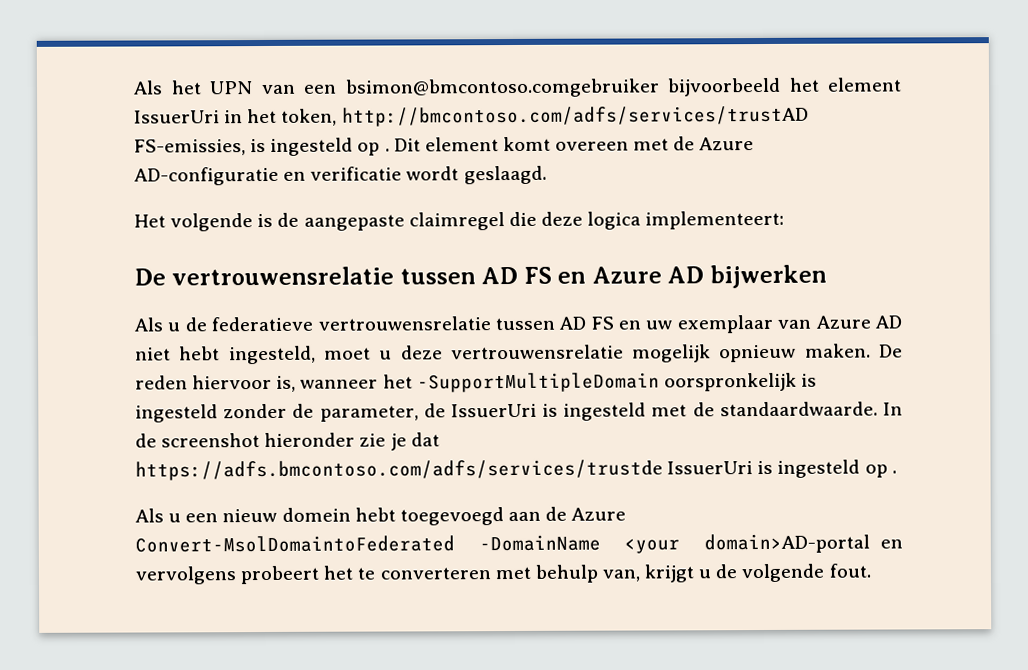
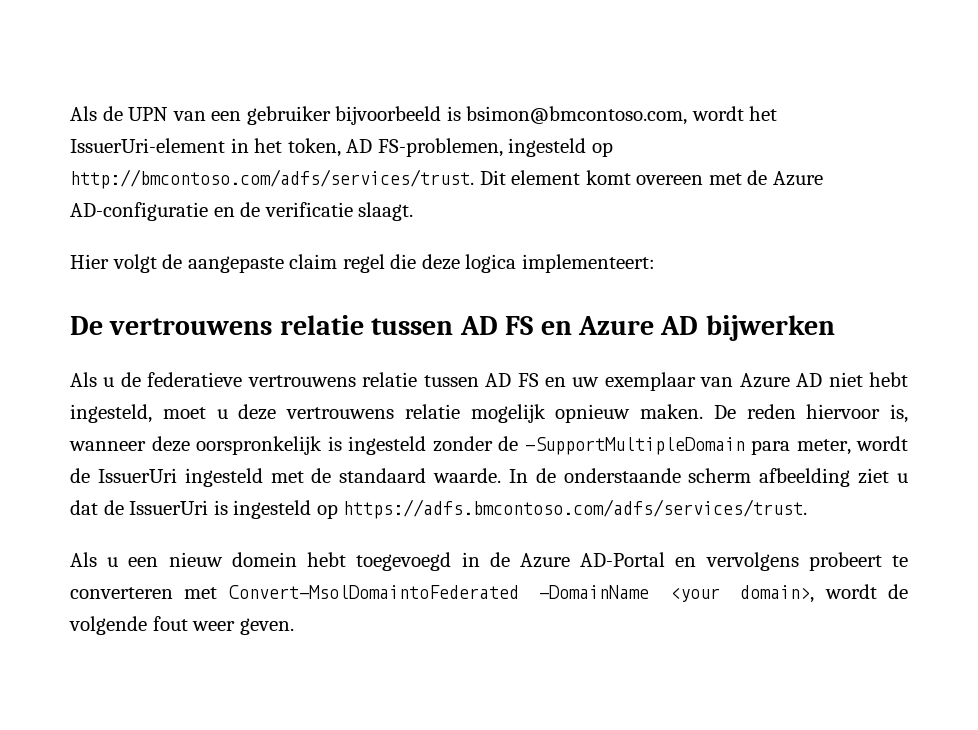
- Als het UPN van een bsimon@bmcontoso.comgebruiker bijvoorbeeld het element IssuerUri in het token, http://bmcontoso.com/adfs/services/trustAD FS-emissies, is ingesteld op . Dit element komt overeen met de Azure AD-configuratie en verificatie wordt geslaagd.
- Het volgende is de aangepaste claimregel die deze logica implementeert:
+ Als de UPN van een gebruiker bijvoorbeeld is bsimon@bmcontoso.com, wordt het IssuerUri-element in het token, AD FS-problemen, ingesteld op http://bmcontoso.com/adfs/services/trust. Dit element komt overeen met de Azure AD-configuratie en de verificatie slaagt.
+ Hier volgt de aangepaste claim regel die deze logica implementeert:
- De vertrouwensrelatie tussen AD FS en Azure AD bijwerken
+ De vertrouwens relatie tussen AD FS en Azure AD bijwerken
- Als u de federatieve vertrouwensrelatie tussen AD FS en uw exemplaar van Azure AD niet hebt ingesteld, moet u deze vertrouwensrelatie mogelijk opnieuw maken.
+ Als u de federatieve vertrouwens relatie tussen AD FS en uw exemplaar van Azure AD niet hebt ingesteld, moet u deze vertrouwens relatie mogelijk opnieuw maken.
- De reden hiervoor is, wanneer het -SupportMultipleDomain oorspronkelijk is ingesteld zonder de parameter, de IssuerUri is ingesteld met de standaardwaarde. In de screenshot hieronder zie je dat https://adfs.bmcontoso.com/adfs/services/trustde IssuerUri is ingesteld op .
+ De reden hiervoor is, wanneer deze oorspronkelijk is ingesteld zonder de -SupportMultipleDomain para meter, wordt de IssuerUri ingesteld met de standaard waarde. In de onderstaande scherm afbeelding ziet u dat de IssuerUri is ingesteld op https://adfs.bmcontoso.com/adfs/services/trust.
- Als u een nieuw domein hebt toegevoegd aan de Azure Convert-MsolDomaintoFederated -DomainName <your domain>AD-portal en vervolgens probeert het te converteren met behulp van, krijgt u de volgende fout.
+ Als u een nieuw domein hebt toegevoegd in de Azure AD-Portal en vervolgens probeert te converteren met Convert-MsolDomaintoFederated -DomainName <your domain>, wordt de volgende fout weer geven.

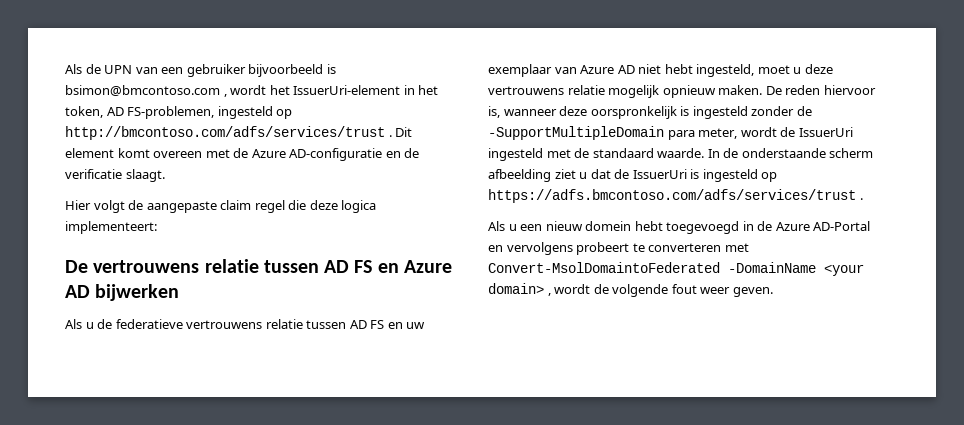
- Als de UPN van een gebruiker bijvoorbeeld is bsimon@bmcontoso.com, wordt het IssuerUri-element in het token, AD FS-problemen, ingesteld op http://bmcontoso.com/adfs/services/trust. Dit element komt overeen met de Azure AD-configuratie en de verificatie slaagt.
+ Als de UPN van een gebruiker bijvoorbeeld is bsimon@bmcontoso.com , wordt het IssuerUri-element in het token, AD FS-problemen, ingesteld op http://bmcontoso.com/adfs/services/trust . Dit element komt overeen met de Azure AD-configuratie en de verificatie slaagt.
- In de onderstaande scherm afbeelding ziet u dat de IssuerUri is ingesteld op https://adfs.bmcontoso.com/adfs/services/trust.
+ In de onderstaande scherm afbeelding ziet u dat de IssuerUri is ingesteld op https://adfs.bmcontoso.com/adfs/services/trust .
- Als u een nieuw domein hebt toegevoegd in de Azure AD-Portal en vervolgens probeert te converteren met Convert-MsolDomaintoFederated -DomainName <your domain>, wordt de volgende fout weer geven.
+ Als u een nieuw domein hebt toegevoegd in de Azure AD-Portal en vervolgens probeert te converteren met Convert-MsolDomaintoFederated -DomainName <your domain> , wordt de volgende fout weer geven.

